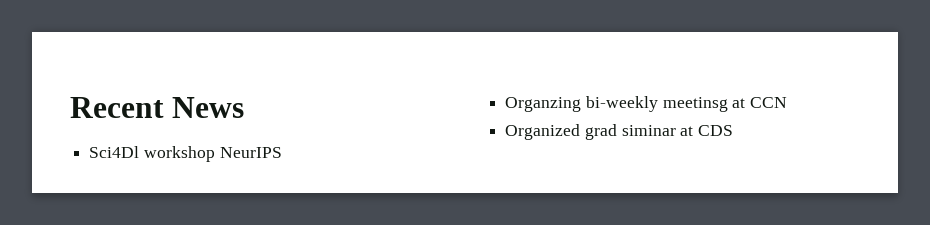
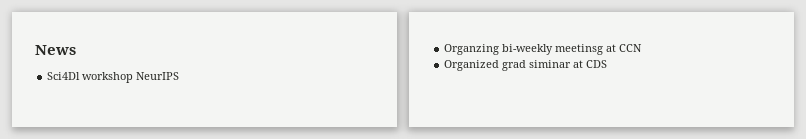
- Recent News
+ News

